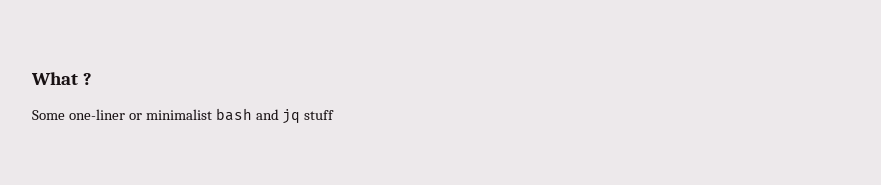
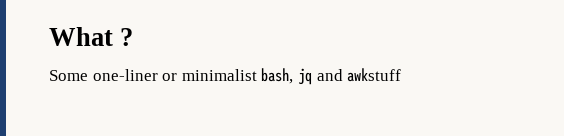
- Some one-liner or minimalist bash and jq stuff
+ Some one-liner or minimalist bash, jq and awkstuff

